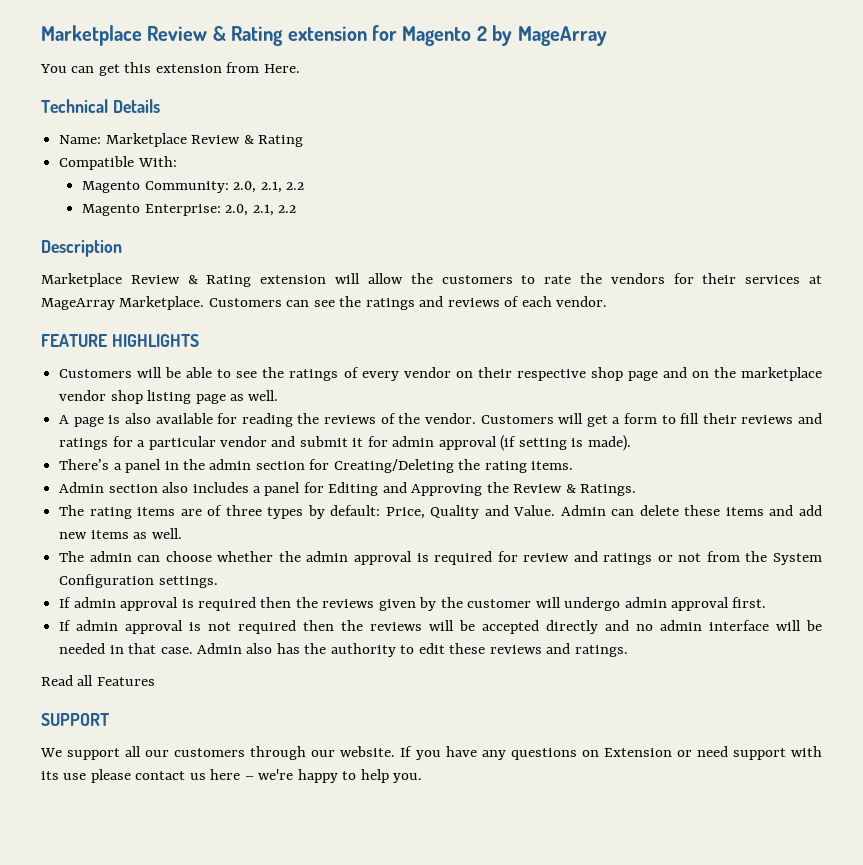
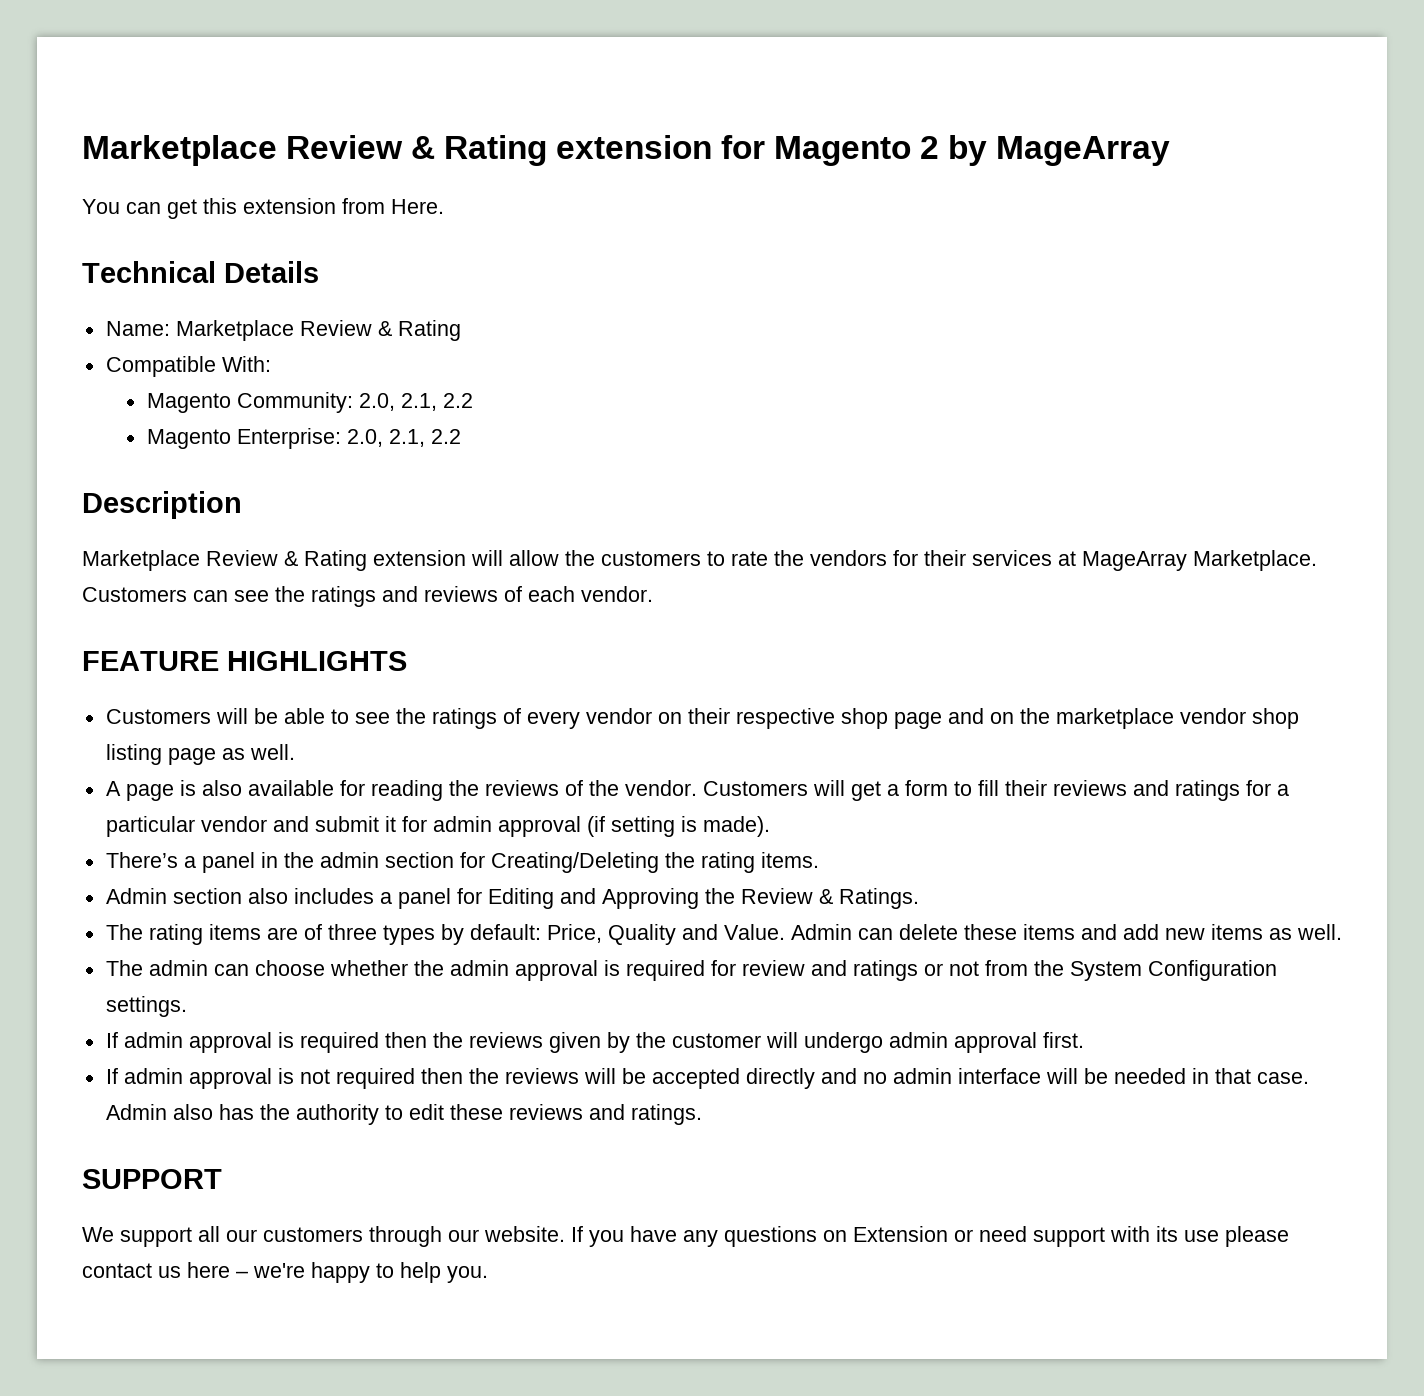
- Read all Features

